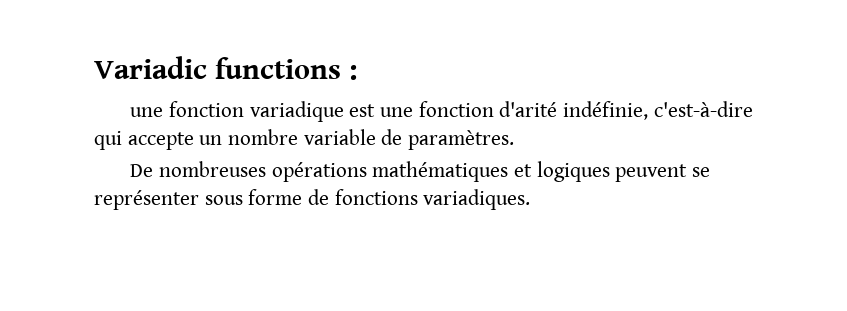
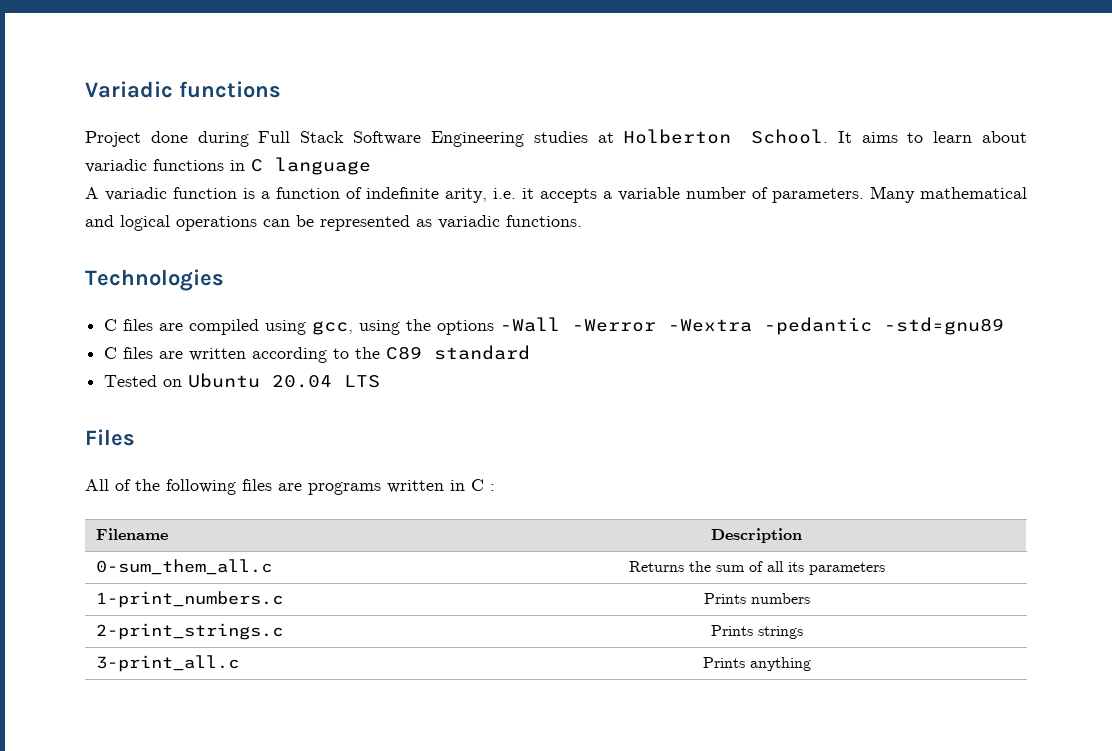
- Variadic functions :
- une fonction variadique est une fonction d'arité indéfinie, c'est-à-dire qui accepte un nombre variable de paramètres.
- De nombreuses opérations mathématiques et logiques peuvent se représenter sous forme de fonctions variadiques.
+ Variadic functions
+ Project done during Full Stack Software Engineering studies at Holberton School. It aims to learn about variadic functions in C language
+ A variadic function is a function of indefinite arity, i.e. it accepts a variable number of parameters. Many mathematical and logical operations can be represented as variadic functions.
+ Technologies
+ C files are compiled using gcc, using the options -Wall -Werror -Wextra -pedantic -std=gnu89
+ C files are written according to the C89 standard
+ Tested on Ubuntu 20.04 LTS
+ Files
+ All of the following files are programs written in C :
+ Filename | Description
+ 0-sum_them_all.c | Returns the sum of all its parameters
+ 1-print_numbers.c | Prints numbers
+ 2-print_strings.c | Prints strings
+ 3-print_all.c | Prints anything

